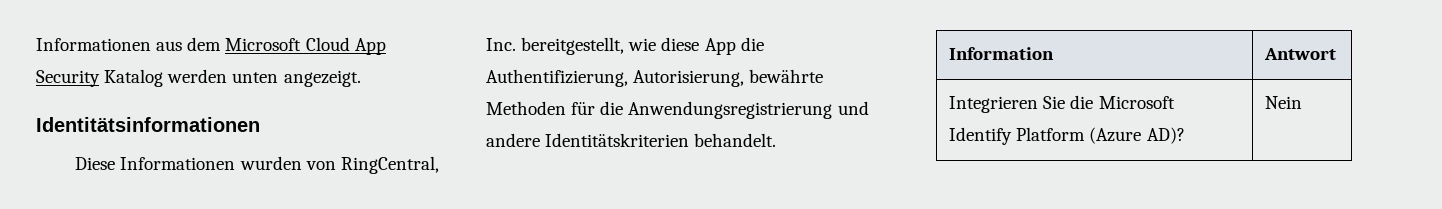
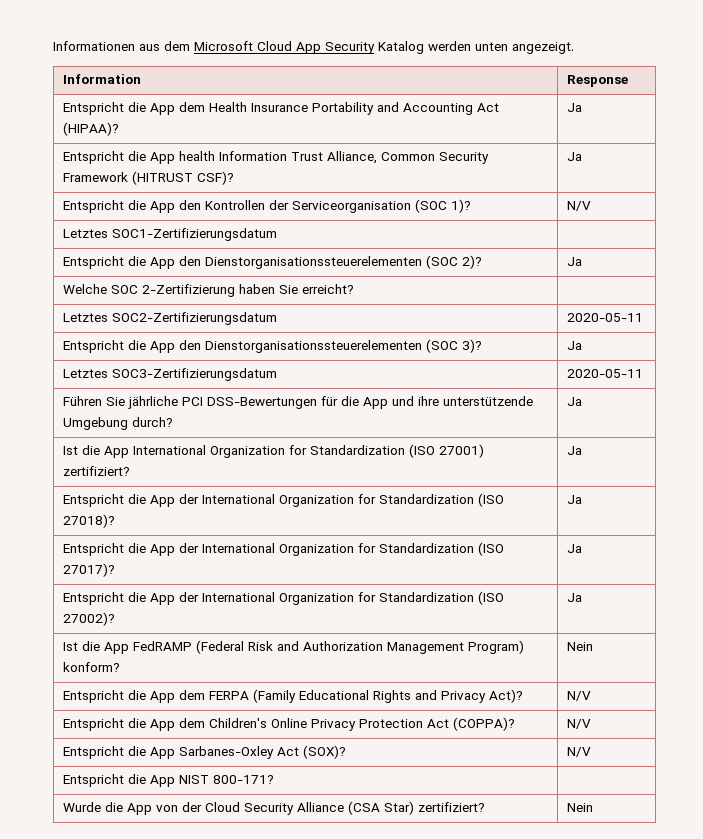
- Identitätsinformationen
- Diese Informationen wurden von RingCentral, Inc. bereitgestellt, wie diese App die Authentifizierung, Autorisierung, bewährte Methoden für die Anwendungsregistrierung und andere Identitätskriterien behandelt.
- Information | Antwort
- Integrieren Sie die Microsoft Identify Platform (Azure AD)? | Nein
+ Information | Response
+ Entspricht die App dem Health Insurance Portability and Accounting Act (HIPAA)? | Ja
+ Entspricht die App health Information Trust Alliance, Common Security Framework (HITRUST CSF)? | Ja
+ Entspricht die App den Kontrollen der Serviceorganisation (SOC 1)? | N/V
+ Letztes SOC1-Zertifizierungsdatum |
+ Entspricht die App den Dienstorganisationssteuerelementen (SOC 2)? | Ja
+ Welche SOC 2-Zertifizierung haben Sie erreicht? |
+ Letztes SOC2-Zertifizierungsdatum | 2020-05-11
+ Entspricht die App den Dienstorganisationssteuerelementen (SOC 3)? | Ja
+ Letztes SOC3-Zertifizierungsdatum | 2020-05-11
+ Führen Sie jährliche PCI DSS-Bewertungen für die App und ihre unterstützende Umgebung durch? | Ja
+ Ist die App International Organization for Standardization (ISO 27001) zertifiziert? | Ja
+ Entspricht die App der International Organization for Standardization (ISO 27018)? | Ja
+ Entspricht die App der International Organization for Standardization (ISO 27017)? | Ja
+ Entspricht die App der International Organization for Standardization (ISO 27002)? | Ja
+ Ist die App FedRAMP (Federal Risk and Authorization Management Program) konform? | Nein
+ Entspricht die App dem FERPA (Family Educational Rights and Privacy Act)? | N/V
+ Entspricht die App dem Children's Online Privacy Protection Act (COPPA)? | N/V
+ Entspricht die App Sarbanes-Oxley Act (SOX)? | N/V
+ Entspricht die App NIST 800-171? |
+ Wurde die App von der Cloud Security Alliance (CSA Star) zertifiziert? | Nein

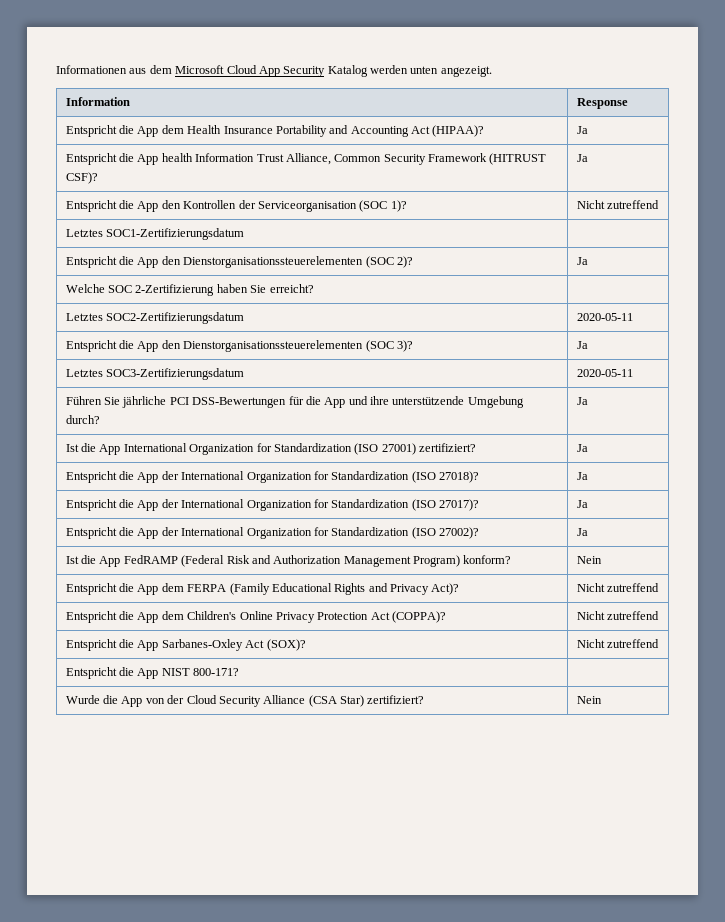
- Entspricht die App den Kontrollen der Serviceorganisation (SOC 1)? | N/V
+ Entspricht die App den Kontrollen der Serviceorganisation (SOC 1)? | Nicht zutreffend
- Entspricht die App dem FERPA (Family Educational Rights and Privacy Act)? | N/V
+ Entspricht die App dem FERPA (Family Educational Rights and Privacy Act)? | Nicht zutreffend
- Entspricht die App dem Children's Online Privacy Protection Act (COPPA)? | N/V
+ Entspricht die App dem Children's Online Privacy Protection Act (COPPA)? | Nicht zutreffend
- Entspricht die App Sarbanes-Oxley Act (SOX)? | N/V
+ Entspricht die App Sarbanes-Oxley Act (SOX)? | Nicht zutreffend

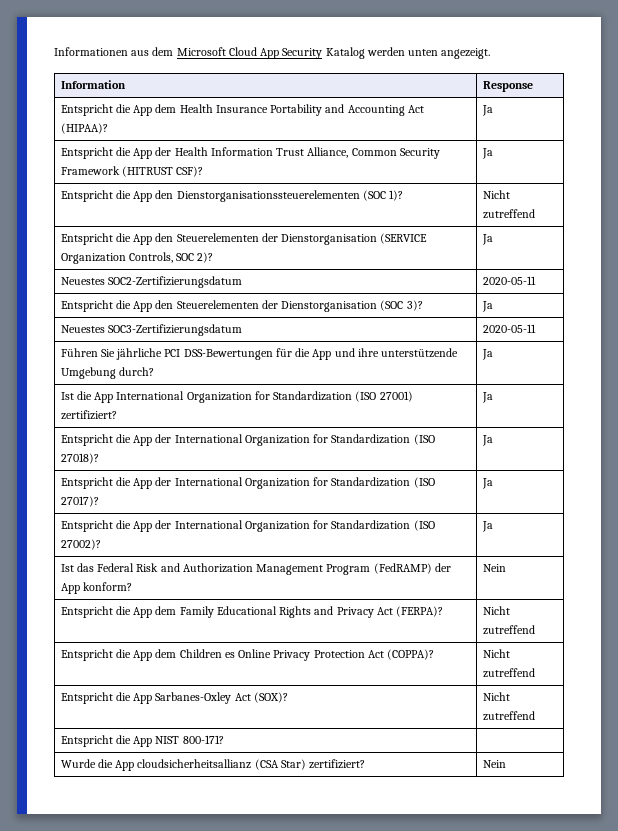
- Entspricht die App health Information Trust Alliance, Common Security Framework (HITRUST CSF)? | Ja
+ Entspricht die App der Health Information Trust Alliance, Common Security Framework (HITRUST CSF)? | Ja
- Entspricht die App den Kontrollen der Serviceorganisation (SOC 1)? | Nicht zutreffend
+ Entspricht die App den Dienstorganisationssteuerelementen (SOC 1)? | Nicht zutreffend
- Letztes SOC1-Zertifizierungsdatum |
- Entspricht die App den Dienstorganisationssteuerelementen (SOC 2)? | Ja
- Welche SOC 2-Zertifizierung haben Sie erreicht? |
- Letztes SOC2-Zertifizierungsdatum | 2020-05-11
+ Entspricht die App den Steuerelementen der Dienstorganisation (SERVICE Organization Controls, SOC 2)? | Ja
+ Neuestes SOC2-Zertifizierungsdatum | 2020-05-11
- Entspricht die App den Dienstorganisationssteuerelementen (SOC 3)? | Ja
+ Entspricht die App den Steuerelementen der Dienstorganisation (SOC 3)? | Ja
- Letztes SOC3-Zertifizierungsdatum | 2020-05-11
+ Neuestes SOC3-Zertifizierungsdatum | 2020-05-11
- Ist die App FedRAMP (Federal Risk and Authorization Management Program) konform? | Nein
+ Ist das Federal Risk and Authorization Management Program (FedRAMP) der App konform? | Nein
- Entspricht die App dem FERPA (Family Educational Rights and Privacy Act)? | Nicht zutreffend
+ Entspricht die App dem Family Educational Rights and Privacy Act (FERPA)? | Nicht zutreffend
- Entspricht die App dem Children's Online Privacy Protection Act (COPPA)? | Nicht zutreffend
+ Entspricht die App dem Children es Online Privacy Protection Act (COPPA)? | Nicht zutreffend
- Wurde die App von der Cloud Security Alliance (CSA Star) zertifiziert? | Nein
+ Wurde die App cloudsicherheitsallianz (CSA Star) zertifiziert? | Nein

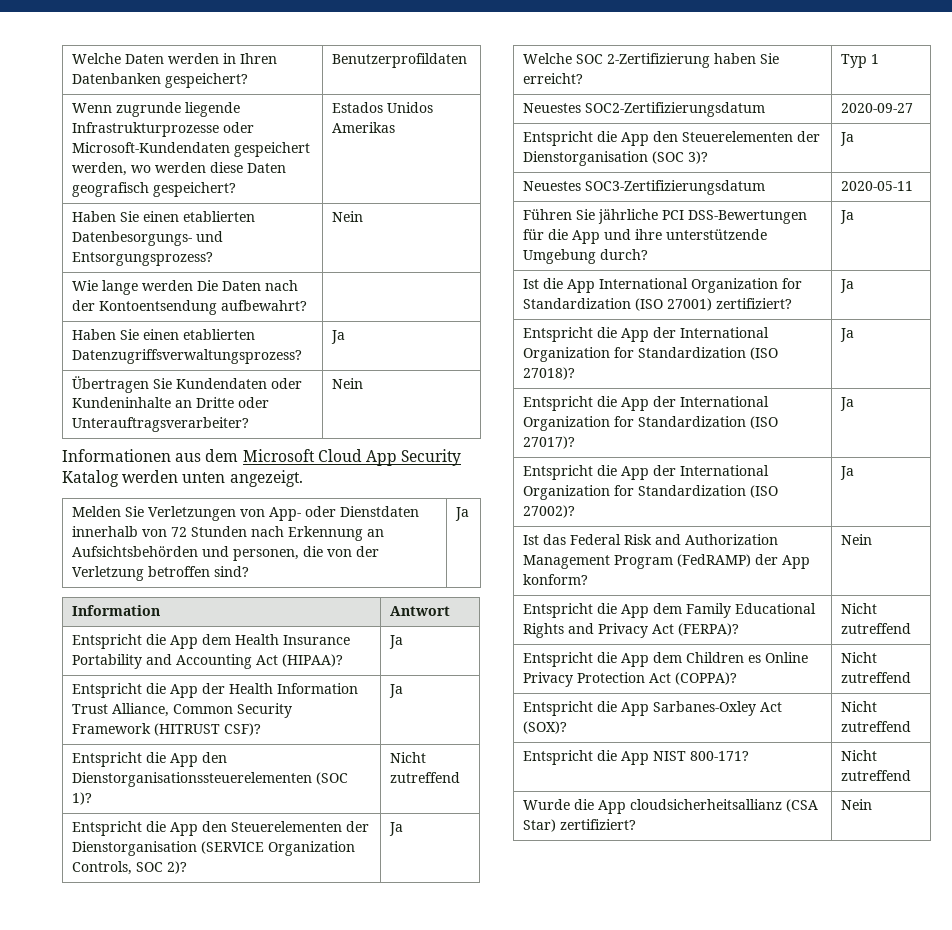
+ Welche Daten werden in Ihren Datenbanken gespeichert? | Benutzerprofildaten
+ Wenn zugrunde liegende Infrastrukturprozesse oder Microsoft-Kundendaten gespeichert werden, wo werden diese Daten geografisch gespeichert? | Estados Unidos Amerikas
+ Haben Sie einen etablierten Datenbesorgungs- und Entsorgungsprozess? | Nein
+ Wie lange werden Die Daten nach der Kontoentsendung aufbewahrt? |
+ Haben Sie einen etablierten Datenzugriffsverwaltungsprozess? | Ja
+ Übertragen Sie Kundendaten oder Kundeninhalte an Dritte oder Unterauftragsverarbeiter? | Nein
+ Melden Sie Verletzungen von App- oder Dienstdaten innerhalb von 72 Stunden nach Erkennung an Aufsichtsbehörden und personen, die von der Verletzung betroffen sind? | Ja
- Information | Response
+ Information | Antwort
+ Welche SOC 2-Zertifizierung haben Sie erreicht? | Typ 1
- Neuestes SOC2-Zertifizierungsdatum | 2020-05-11
+ Neuestes SOC2-Zertifizierungsdatum | 2020-09-27
- Entspricht die App NIST 800-171? |
+ Entspricht die App NIST 800-171? | Nicht zutreffend

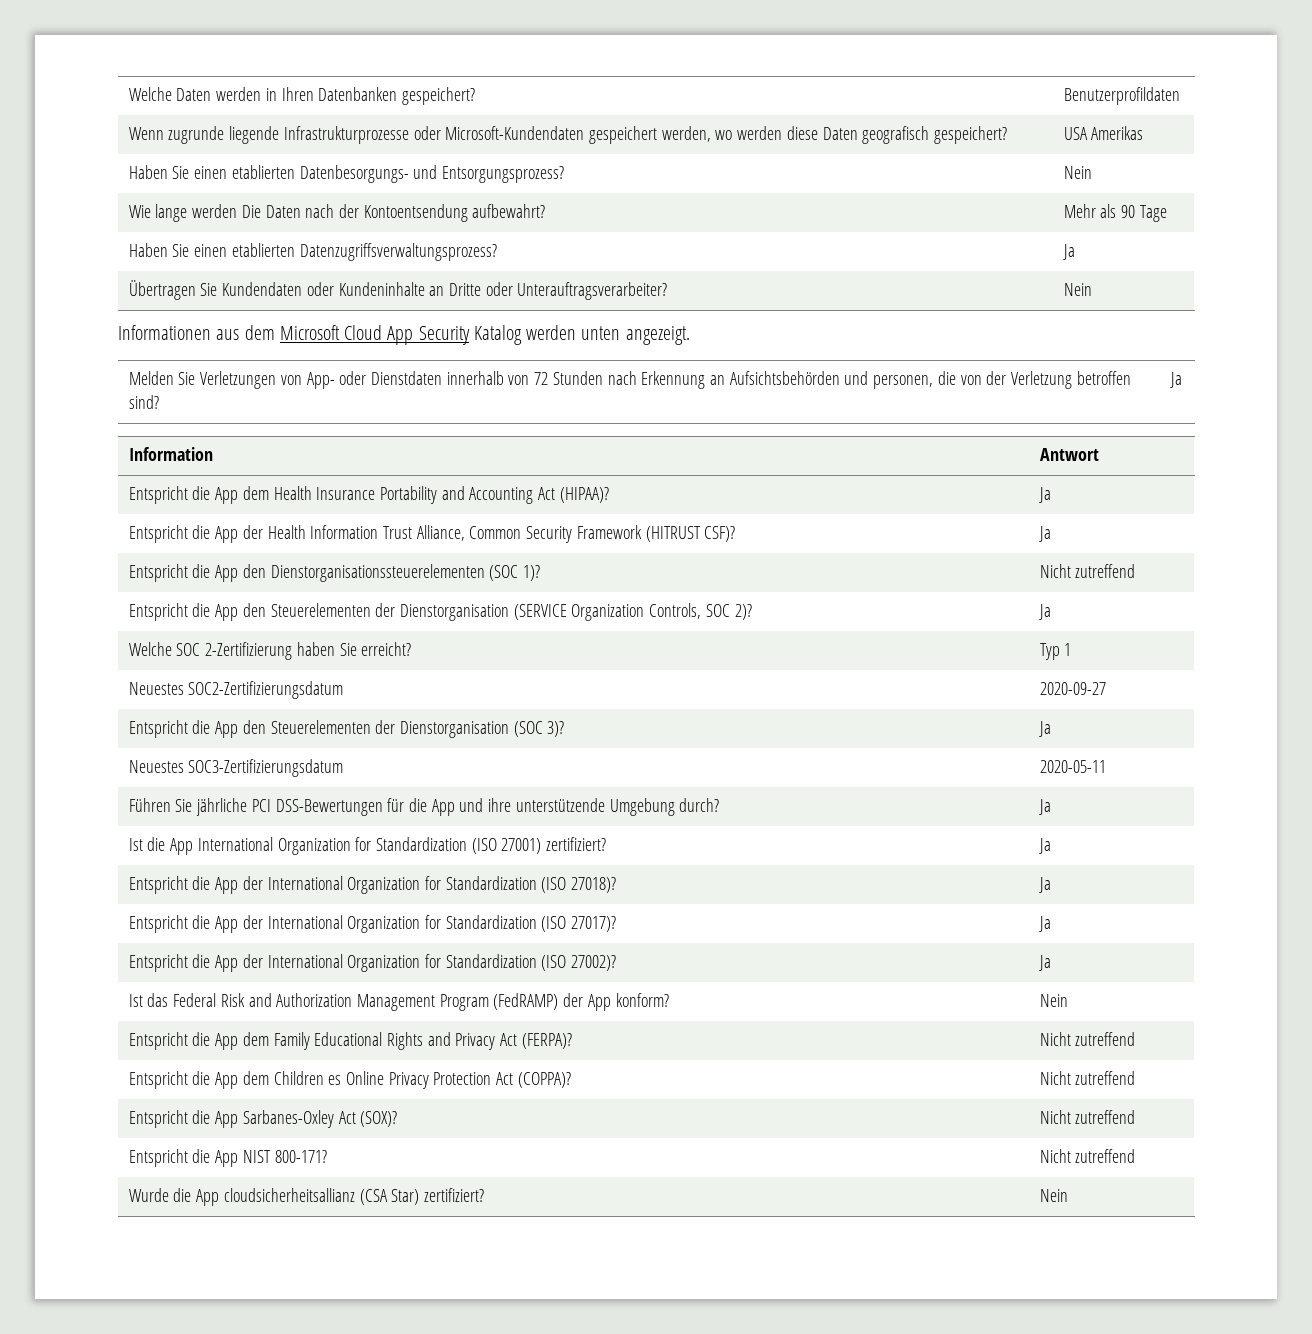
- Wenn zugrunde liegende Infrastrukturprozesse oder Microsoft-Kundendaten gespeichert werden, wo werden diese Daten geografisch gespeichert? | Estados Unidos Amerikas
+ Wenn zugrunde liegende Infrastrukturprozesse oder Microsoft-Kundendaten gespeichert werden, wo werden diese Daten geografisch gespeichert? | USA Amerikas
- Wie lange werden Die Daten nach der Kontoentsendung aufbewahrt? |
+ Wie lange werden Die Daten nach der Kontoentsendung aufbewahrt? | Mehr als 90 Tage

